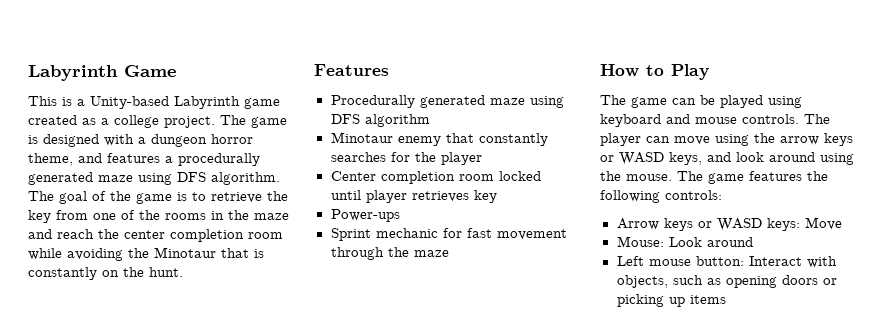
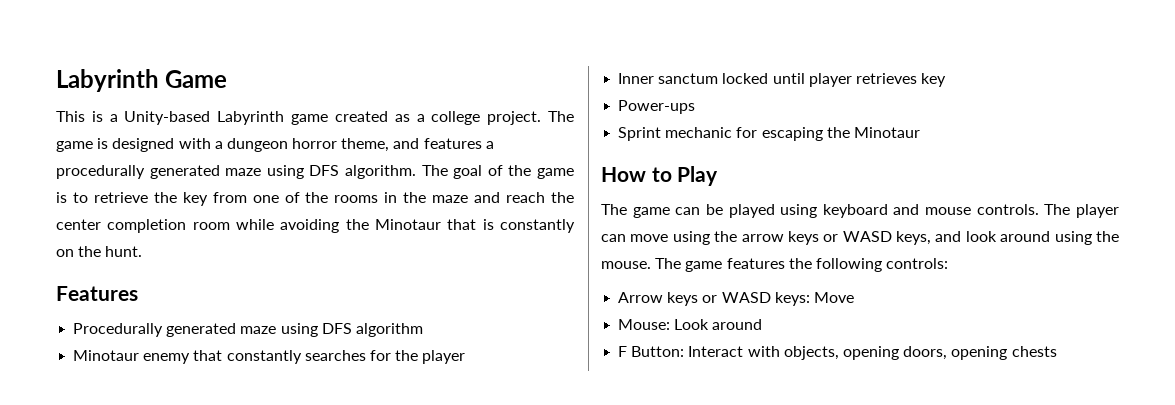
- Center completion room locked until player retrieves key
+ Inner sanctum locked until player retrieves key
- Sprint mechanic for fast movement through the maze
+ Sprint mechanic for escaping the Minotaur
- Left mouse button: Interact with objects, such as opening doors or picking up items
+ F Button: Interact with objects, opening doors, opening chests

